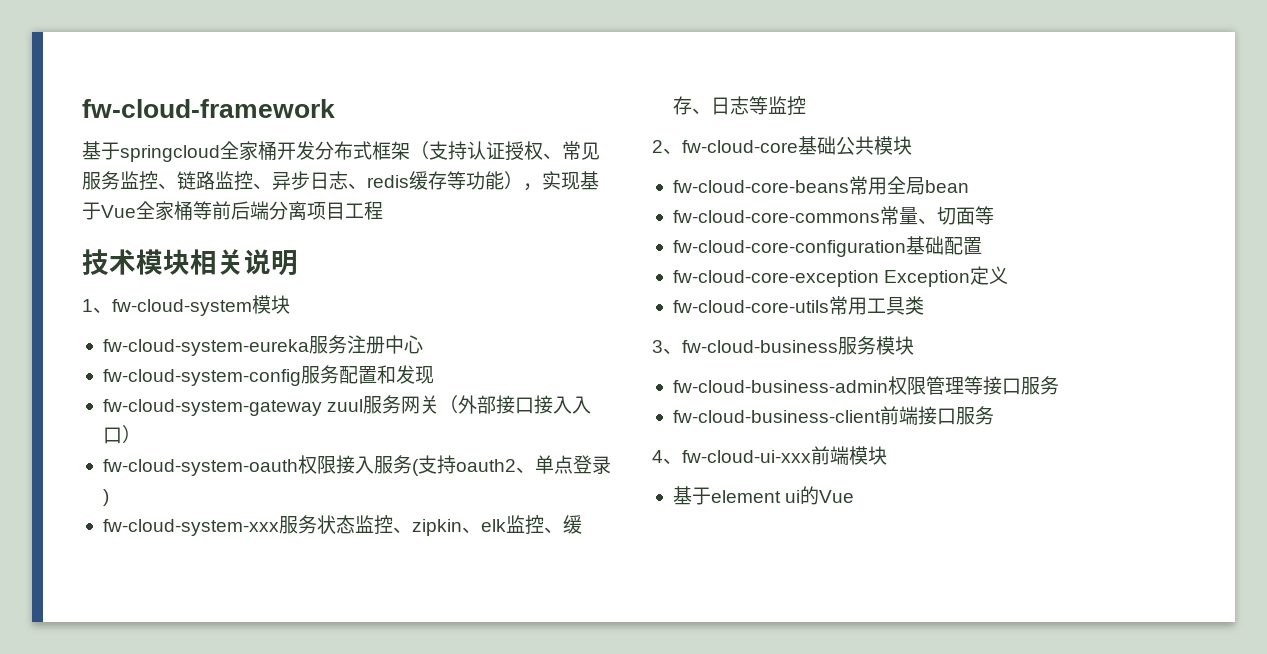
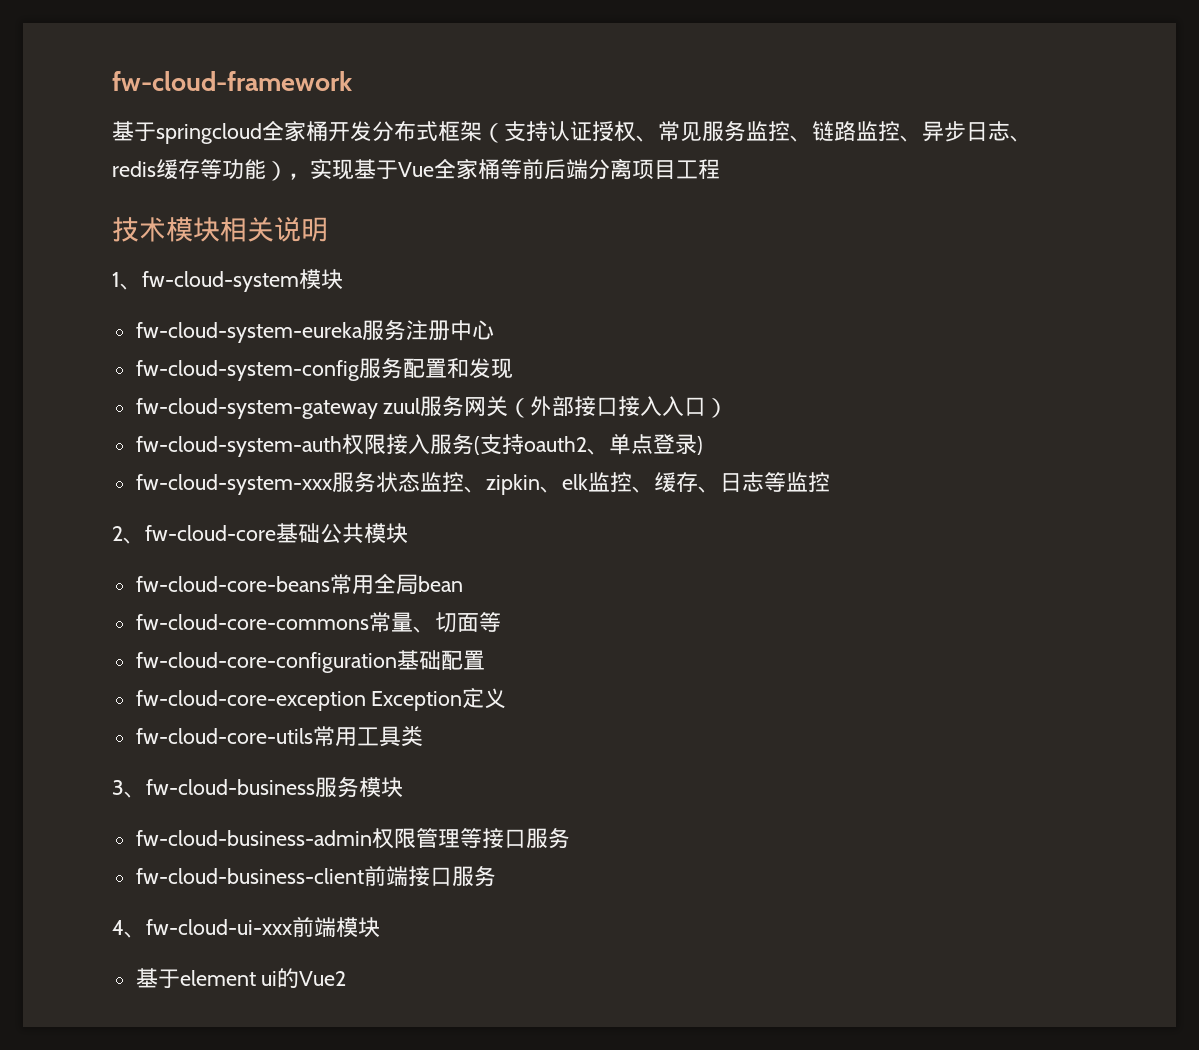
- fw-cloud-system-oauth权限接入服务(支持oauth2、单点登录)
+ fw-cloud-system-auth权限接入服务(支持oauth2、单点登录)
- 基于element ui的Vue
+ 基于element ui的Vue2

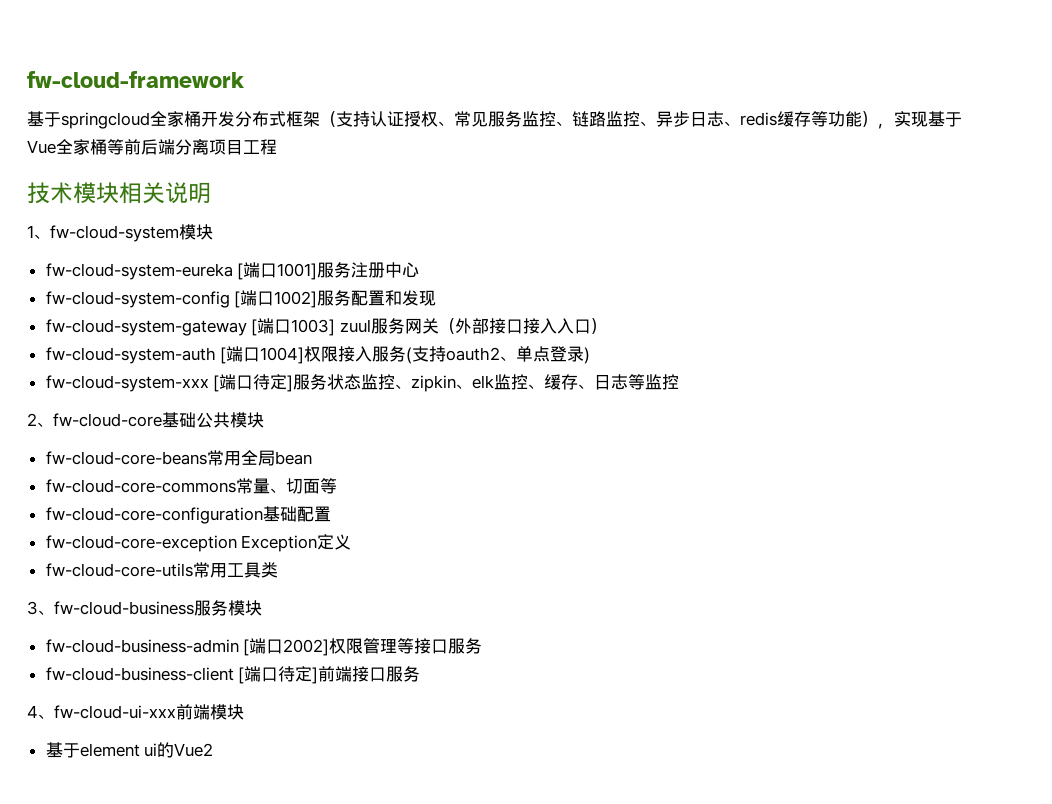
- fw-cloud-system-eureka服务注册中心
+ fw-cloud-system-eureka [端口1001]服务注册中心
- fw-cloud-system-config服务配置和发现
+ fw-cloud-system-config [端口1002]服务配置和发现
- fw-cloud-system-gateway zuul服务网关（外部接口接入入口）
+ fw-cloud-system-gateway [端口1003] zuul服务网关（外部接口接入入口）
- fw-cloud-system-auth权限接入服务(支持oauth2、单点登录)
+ fw-cloud-system-auth [端口1004]权限接入服务(支持oauth2、单点登录)
- fw-cloud-system-xxx服务状态监控、zipkin、elk监控、缓存、日志等监控
+ fw-cloud-system-xxx [端口待定]服务状态监控、zipkin、elk监控、缓存、日志等监控
- fw-cloud-business-admin权限管理等接口服务
+ fw-cloud-business-admin [端口2002]权限管理等接口服务
- fw-cloud-business-client前端接口服务
+ fw-cloud-business-client [端口待定]前端接口服务

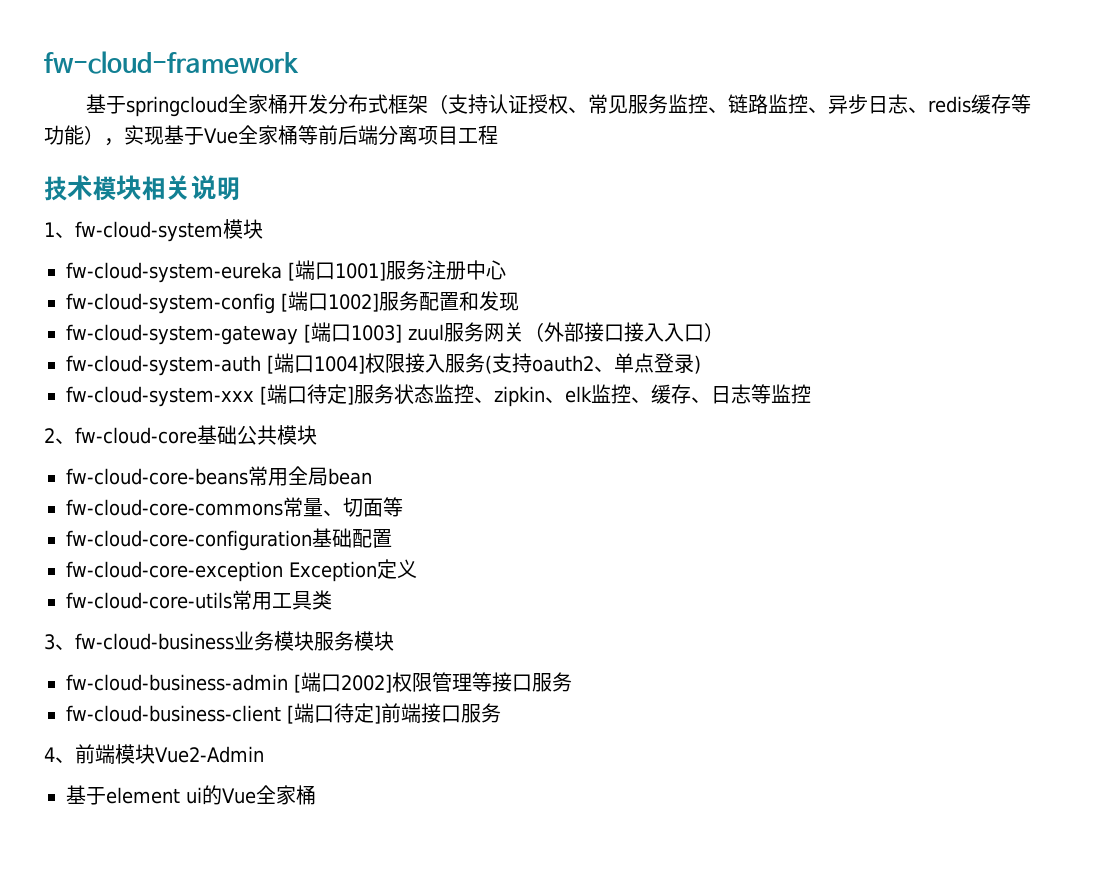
- 3、fw-cloud-business服务模块
+ 3、fw-cloud-business业务模块服务模块
- 4、fw-cloud-ui-xxx前端模块
+ 4、前端模块Vue2-Admin
- 基于element ui的Vue2
+ 基于element ui的Vue全家桶

